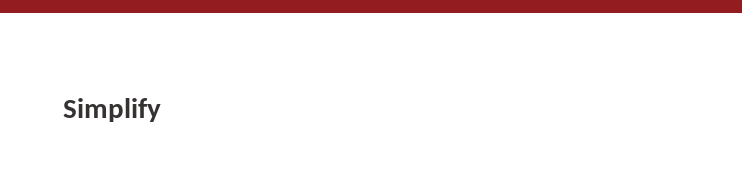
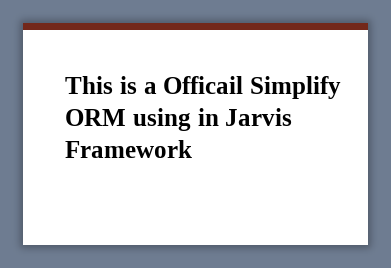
- Simplify
+ This is a Officail Simplify ORM using in Jarvis Framework

